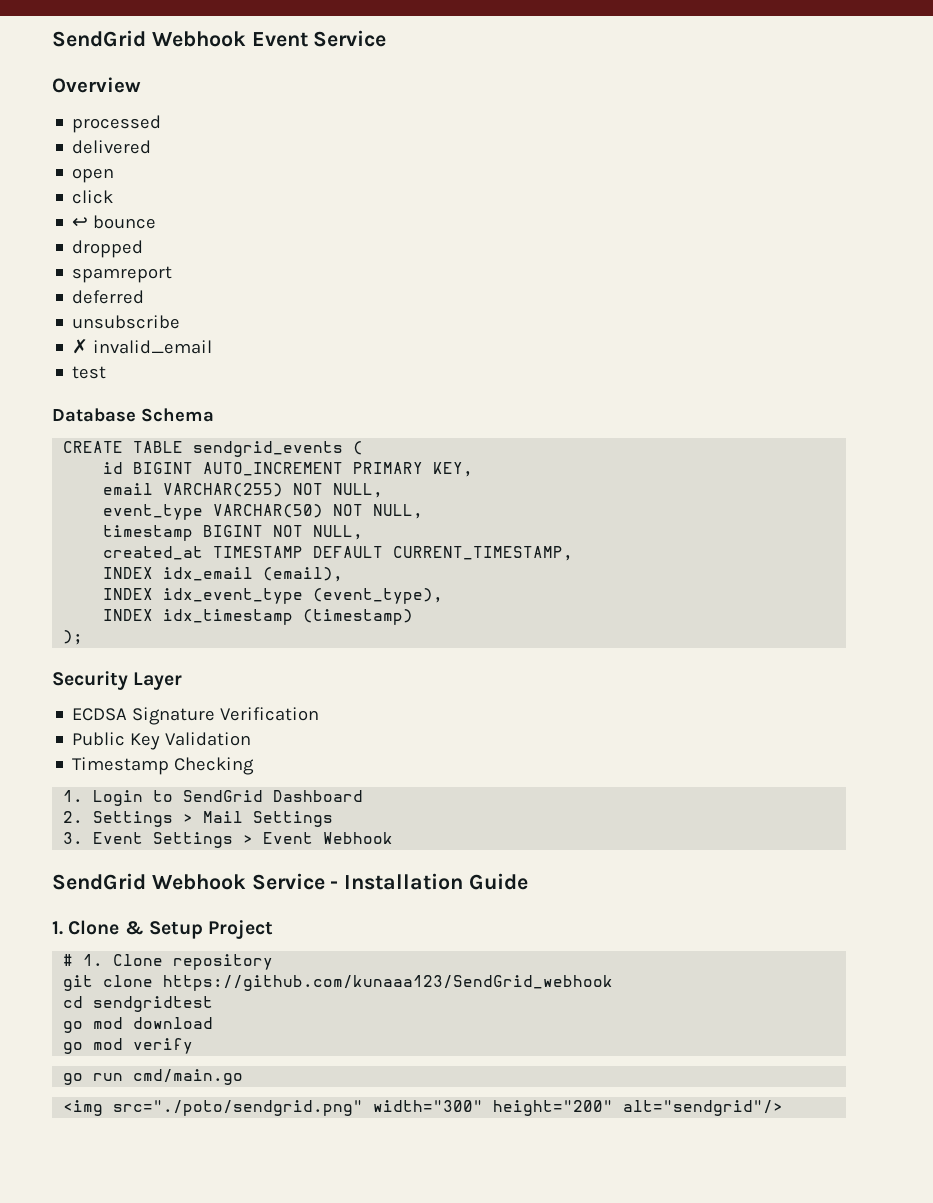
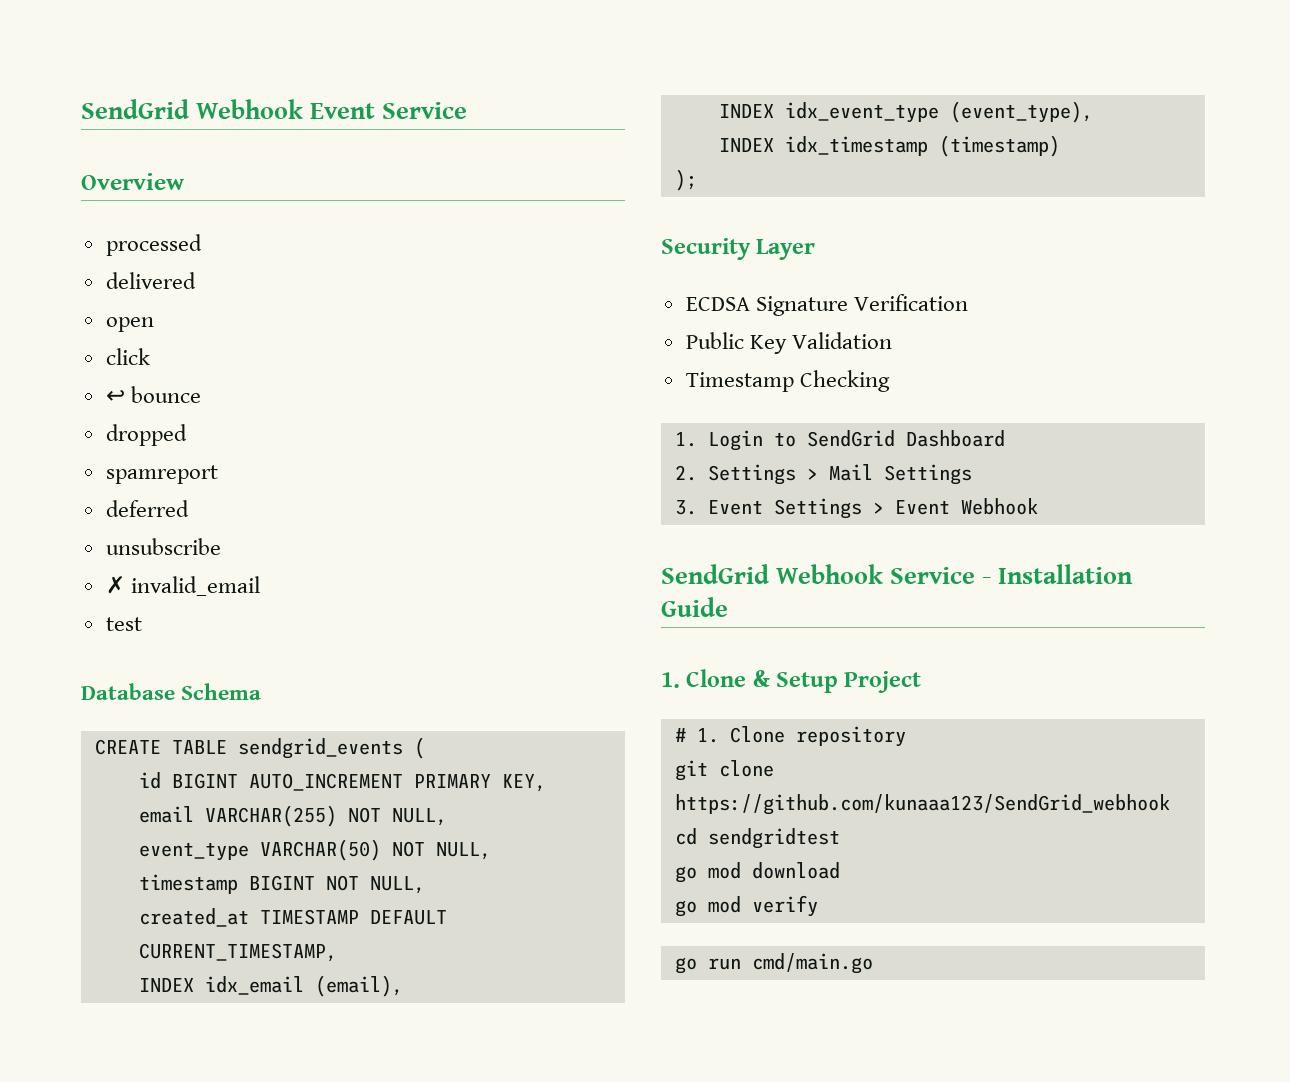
- <img src="./poto/sendgrid.png" width="300" height="200" alt="sendgrid"/>

